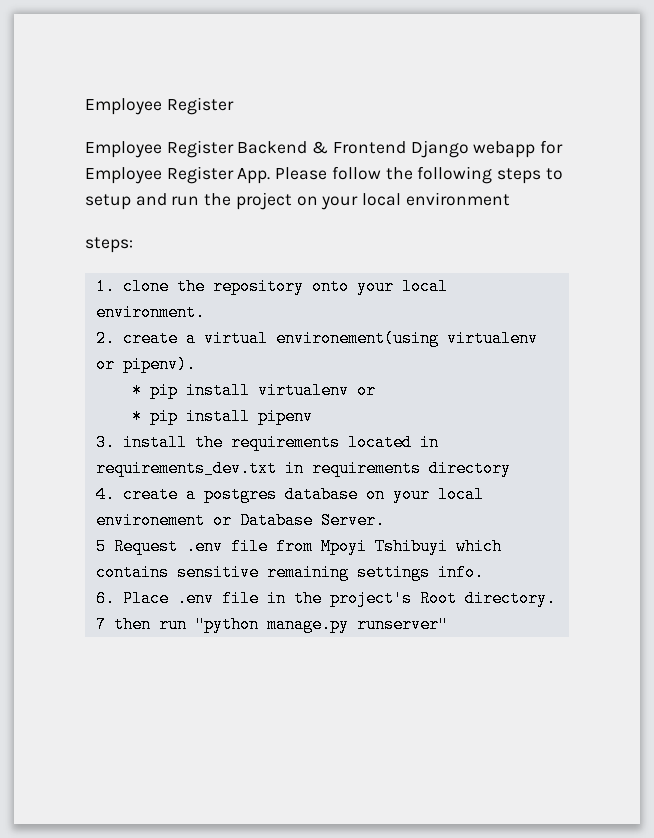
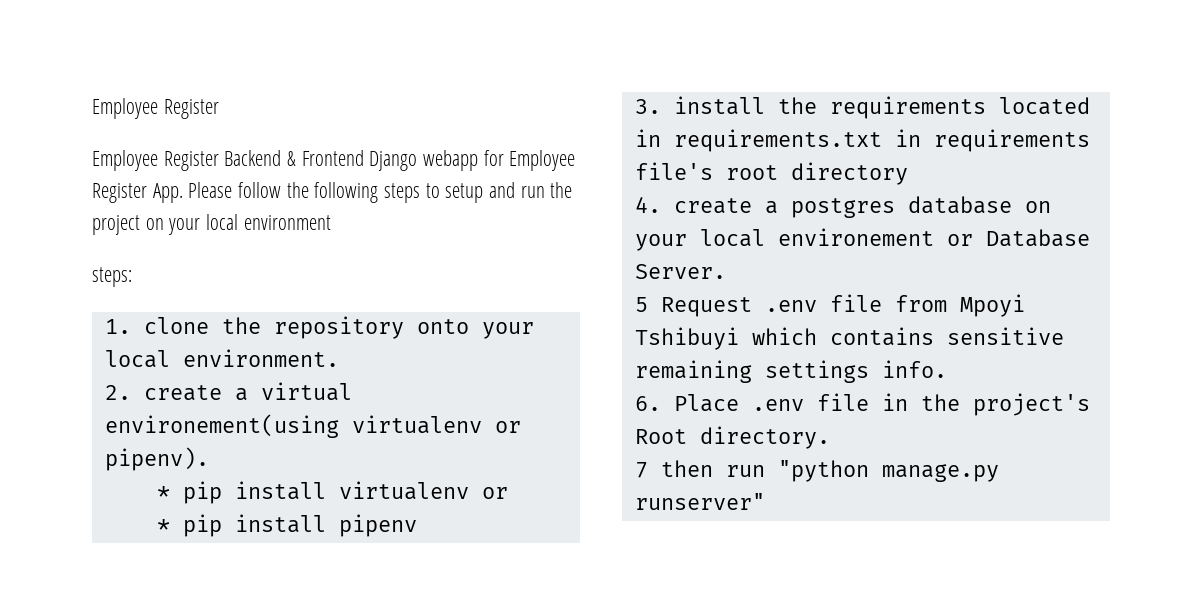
- 3. install the requirements located in requirements_dev.txt in requirements directory
+ 3. install the requirements located in requirements.txt in requirements file's root directory

